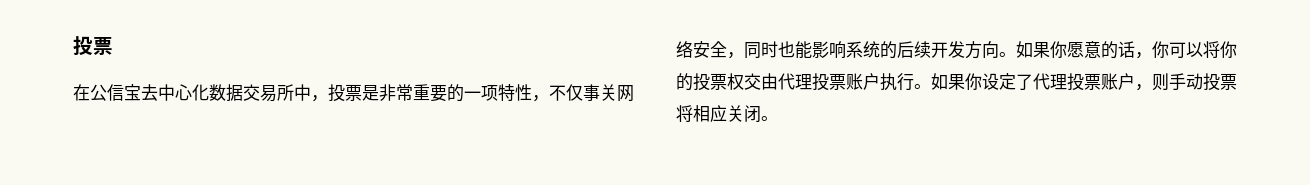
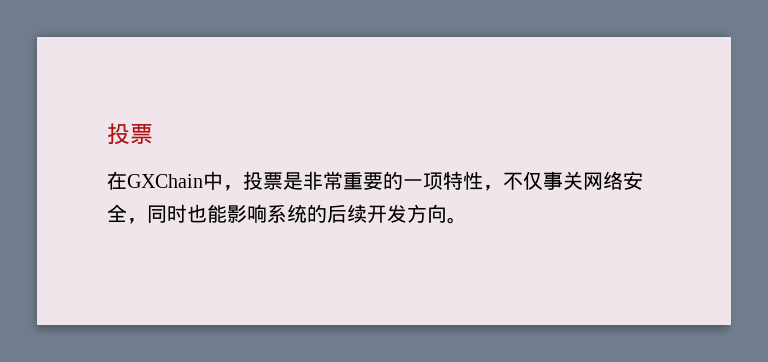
- 在公信宝去中心化数据交易所中，投票是非常重要的一项特性，不仅事关网络安全，同时也能影响系统的后续开发方向。如果你愿意的话，你可以将你的投票权交由代理投票账户执行。如果你设定了代理投票账户，则手动投票将相应关闭。
+ 在GXChain中，投票是非常重要的一项特性，不仅事关网络安全，同时也能影响系统的后续开发方向。

